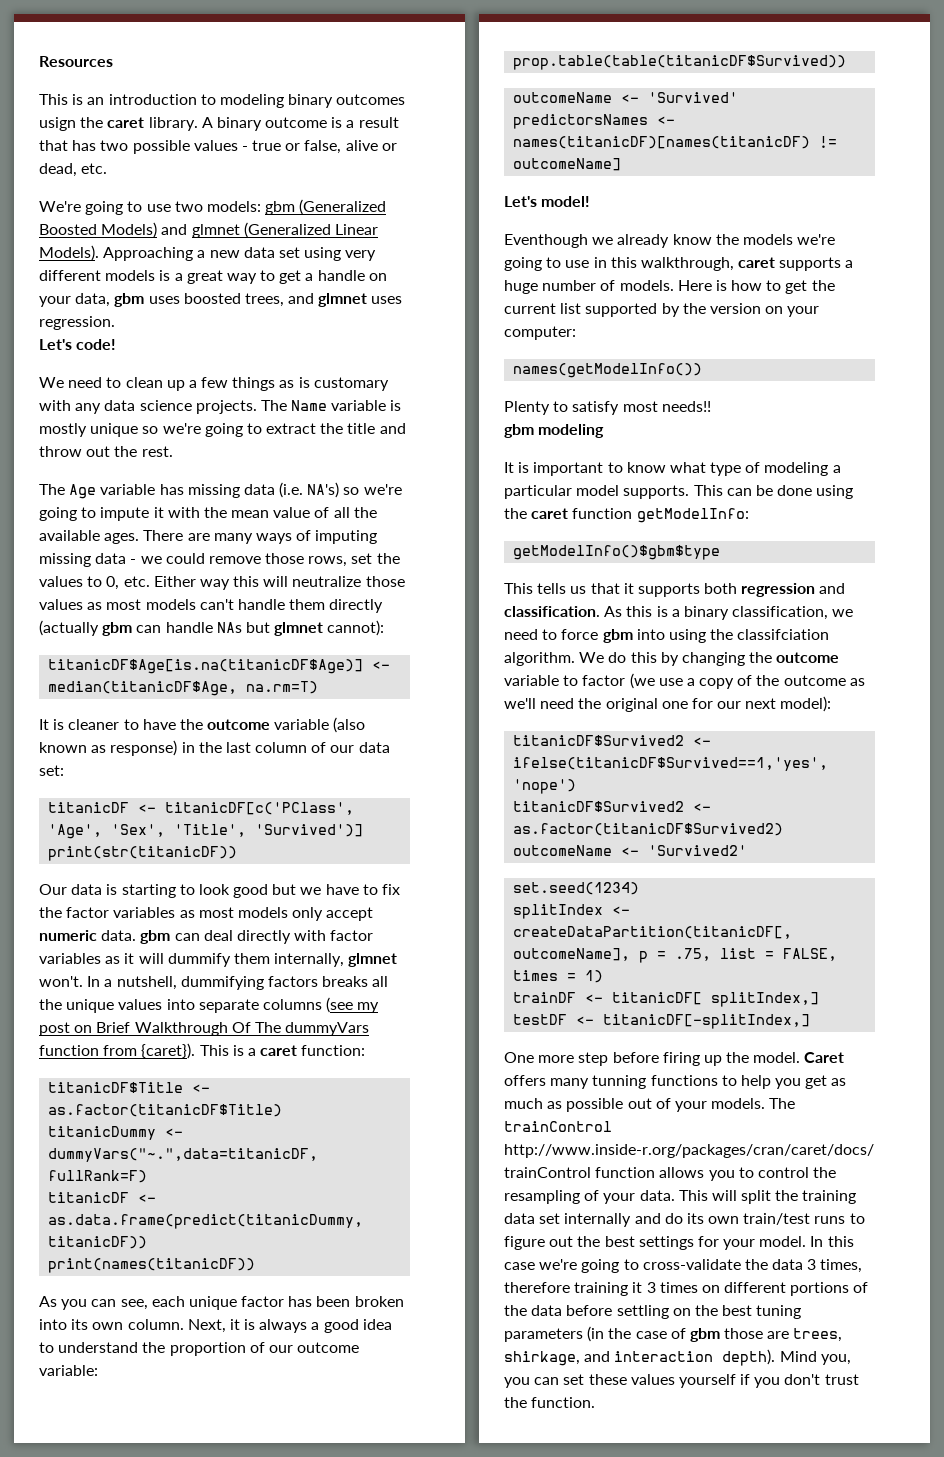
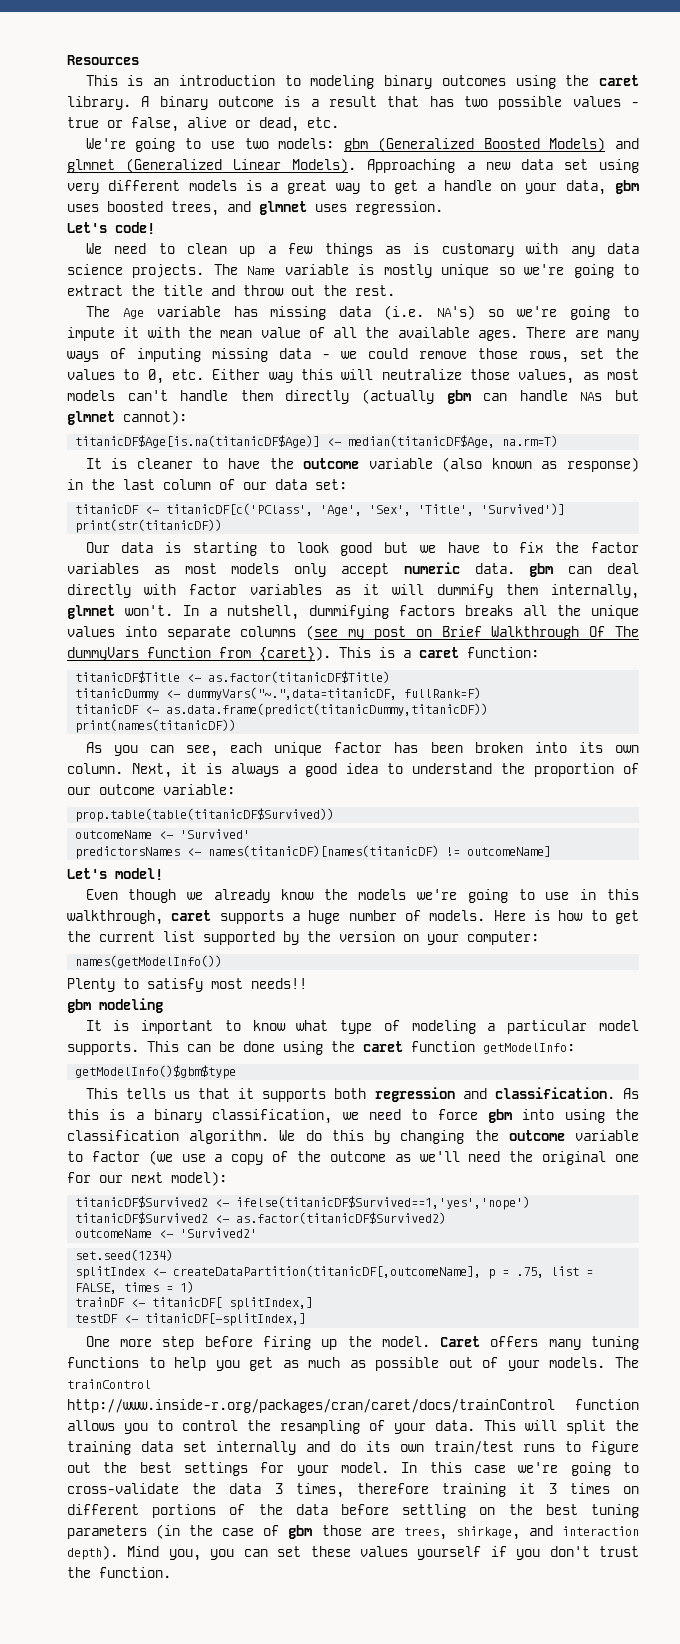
- This is an introduction to modeling binary outcomes usign the caret library.
+ This is an introduction to modeling binary outcomes using the caret library.
- There are many ways of imputing missing data - we could remove those rows, set the values to 0, etc. Either way this will neutralize those values as most models can't handle them directly (actually gbm can handle NAs but glmnet cannot):
+ There are many ways of imputing missing data - we could remove those rows, set the values to 0, etc. Either way this will neutralize those values, as most models can't handle them directly (actually gbm can handle NAs but glmnet cannot):
- Eventhough we already know the models we're going to use in this walkthrough, caret supports a huge number of models.
+ Even though we already know the models we're going to use in this walkthrough, caret supports a huge number of models.
- As this is a binary classification, we need to force gbm into using the classifciation algorithm.
+ As this is a binary classification, we need to force gbm into using the classification algorithm.
- Caret offers many tunning functions to help you get as much as possible out of your models.
+ Caret offers many tuning functions to help you get as much as possible out of your models.

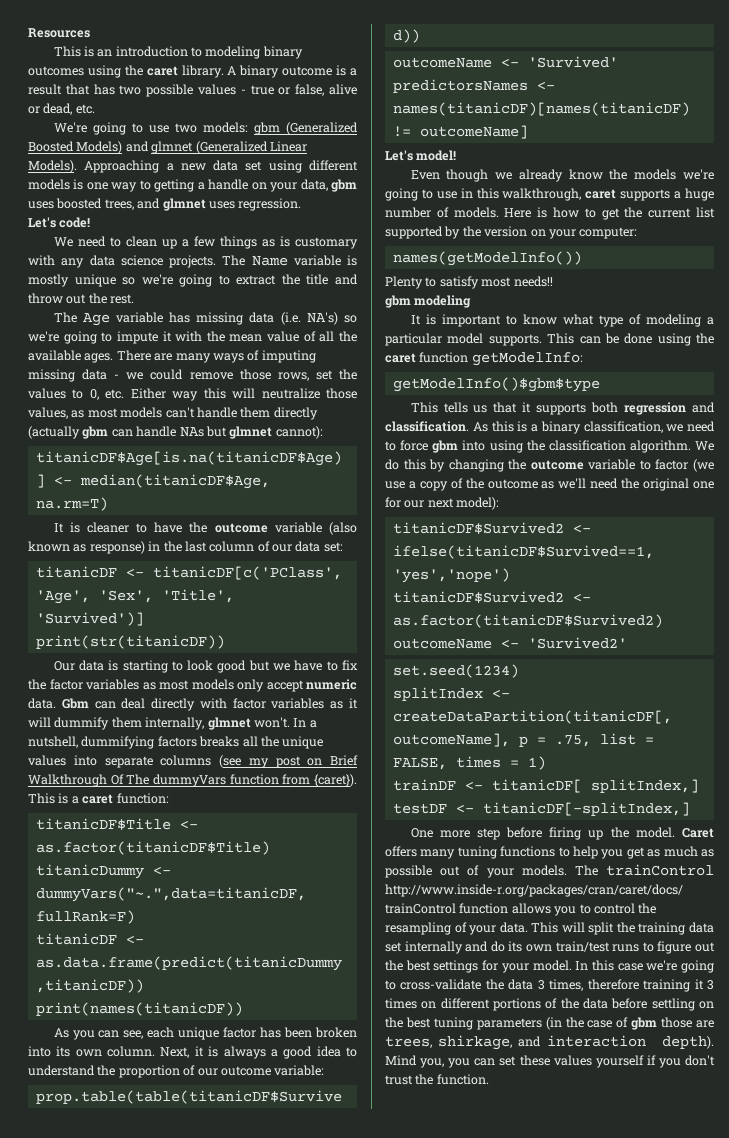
- Approaching a new data set using very different models is a great way to get a handle on your data, gbm uses boosted trees, and glmnet uses regression.
+ Approaching a new data set using different models is one way to getting a handle on your data, gbm uses boosted trees, and glmnet uses regression.
- Our data is starting to look good but we have to fix the factor variables as most models only accept numeric data. gbm can deal directly with factor variables as it will dummify them internally, glmnet won't.
+ Our data is starting to look good but we have to fix the factor variables as most models only accept numeric data. Gbm can deal directly with factor variables as it will dummify them internally, glmnet won't.

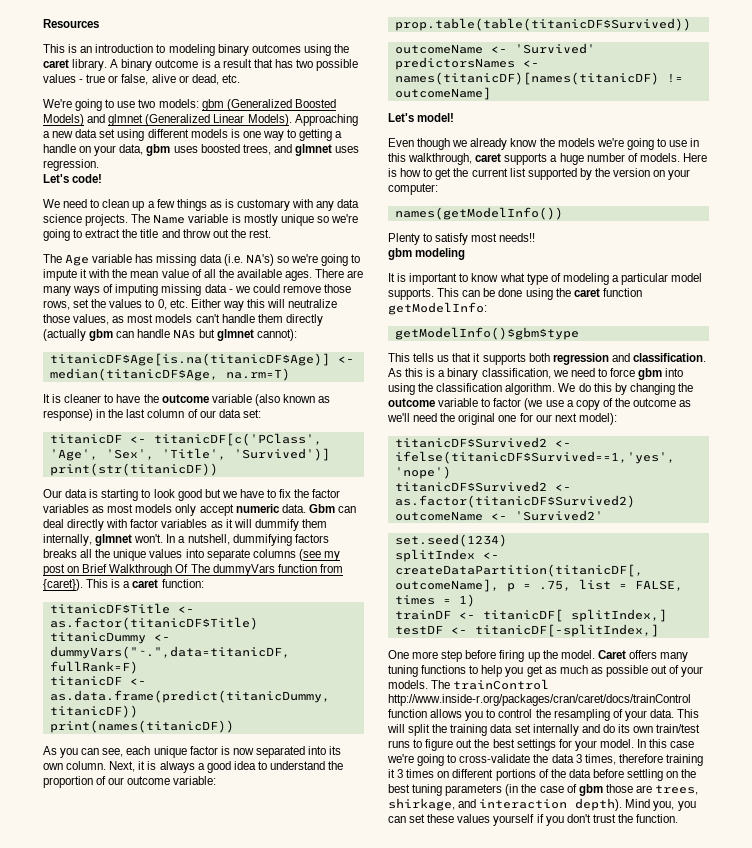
- As you can see, each unique factor has been broken into its own column.
+ As you can see, each unique factor is now separated into its own column.

